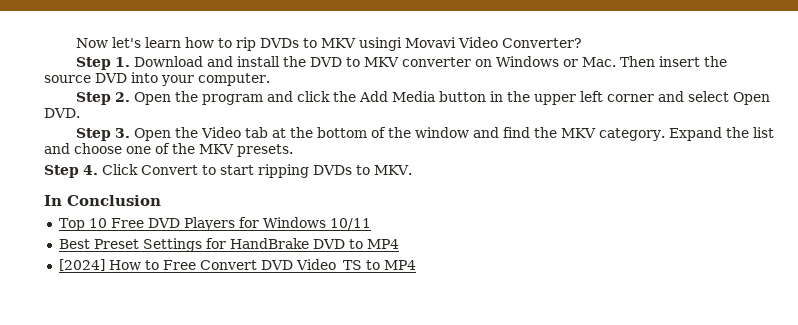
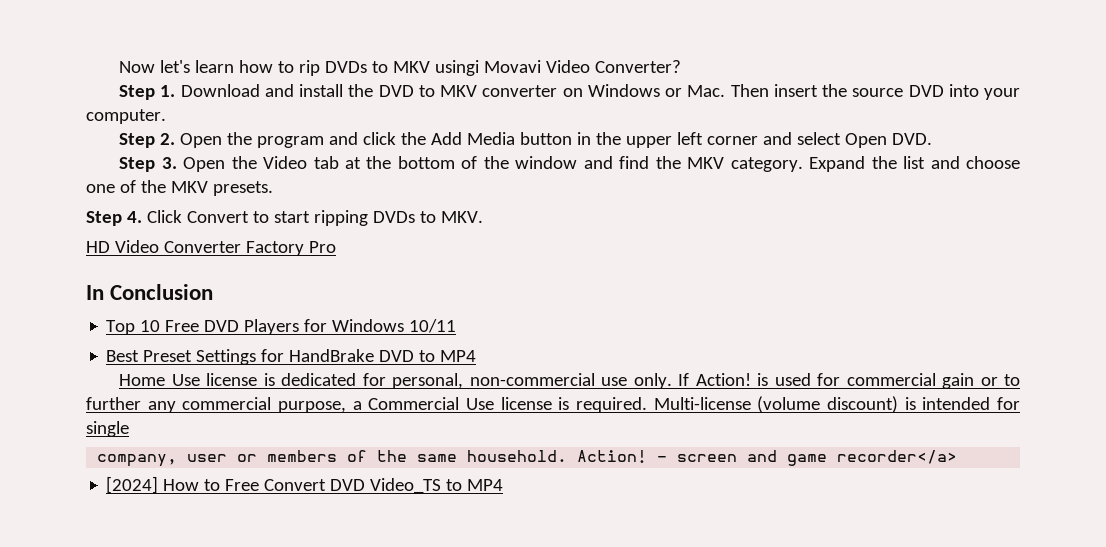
+ HD Video Converter Factory Pro
+ Home Use license is dedicated for personal, non-commercial use only. If Action! is used for commercial gain or to further any commercial purpose, a Commercial Use license is required. Multi-license (volume discount) is intended for single
+ company, user or members of the same household. Action! - screen and game recorder</a>

